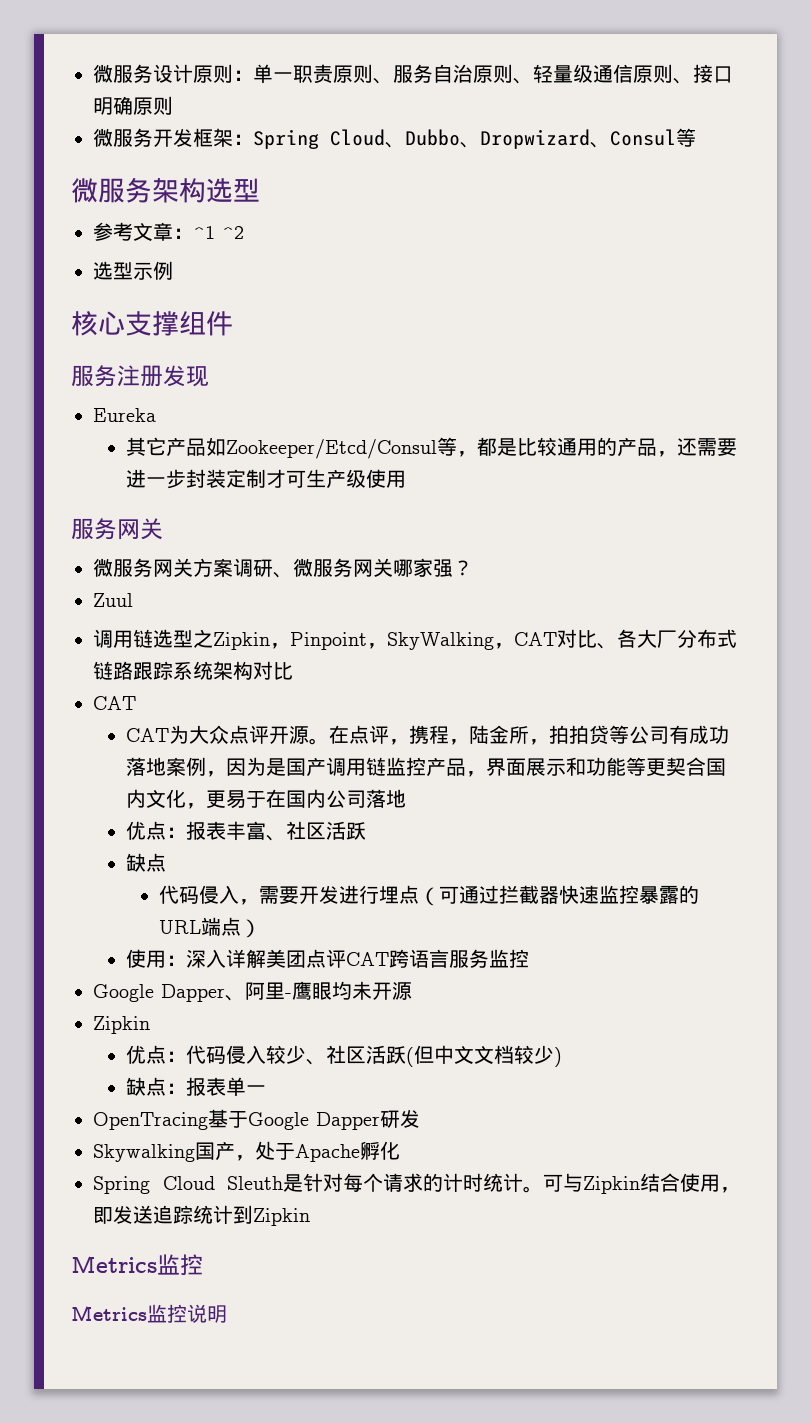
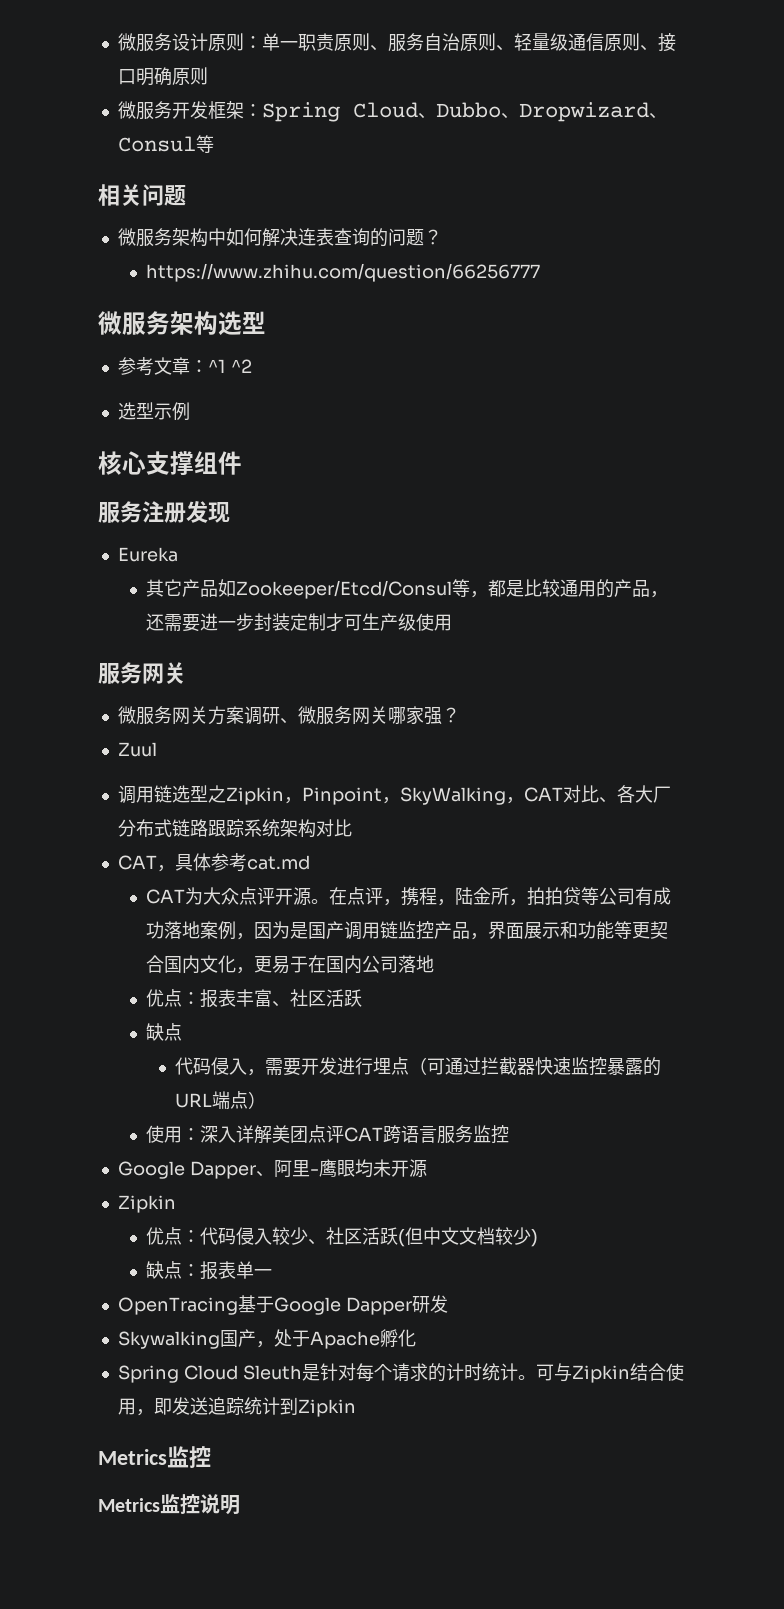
+ 相关问题
+ 微服务架构中如何解决连表查询的问题？
+ https://www.zhihu.com/question/66256777
  调用链选型之Zipkin，Pinpoint，SkyWalking，CAT对比、各大厂分布式链路跟踪系统架构对比
- CAT
+ CAT，具体参考cat.md

